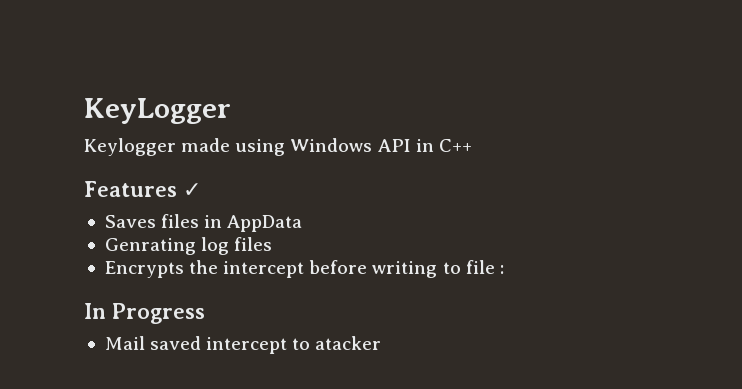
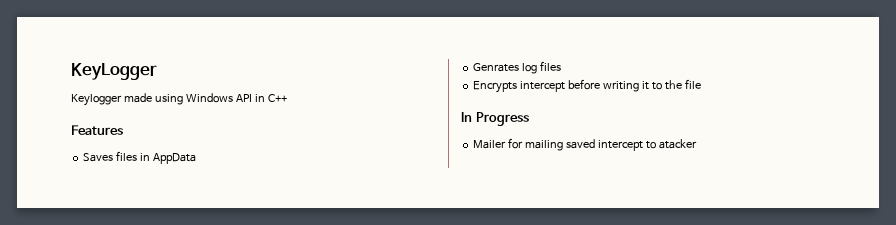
- Features ✓
+ Features
- Genrating log files
+ Genrates log files
- Encrypts the intercept before writing to file :
+ Encrypts intercept before writing it to the file
- Mail saved intercept to atacker
+ Mailer for mailing saved intercept to atacker

